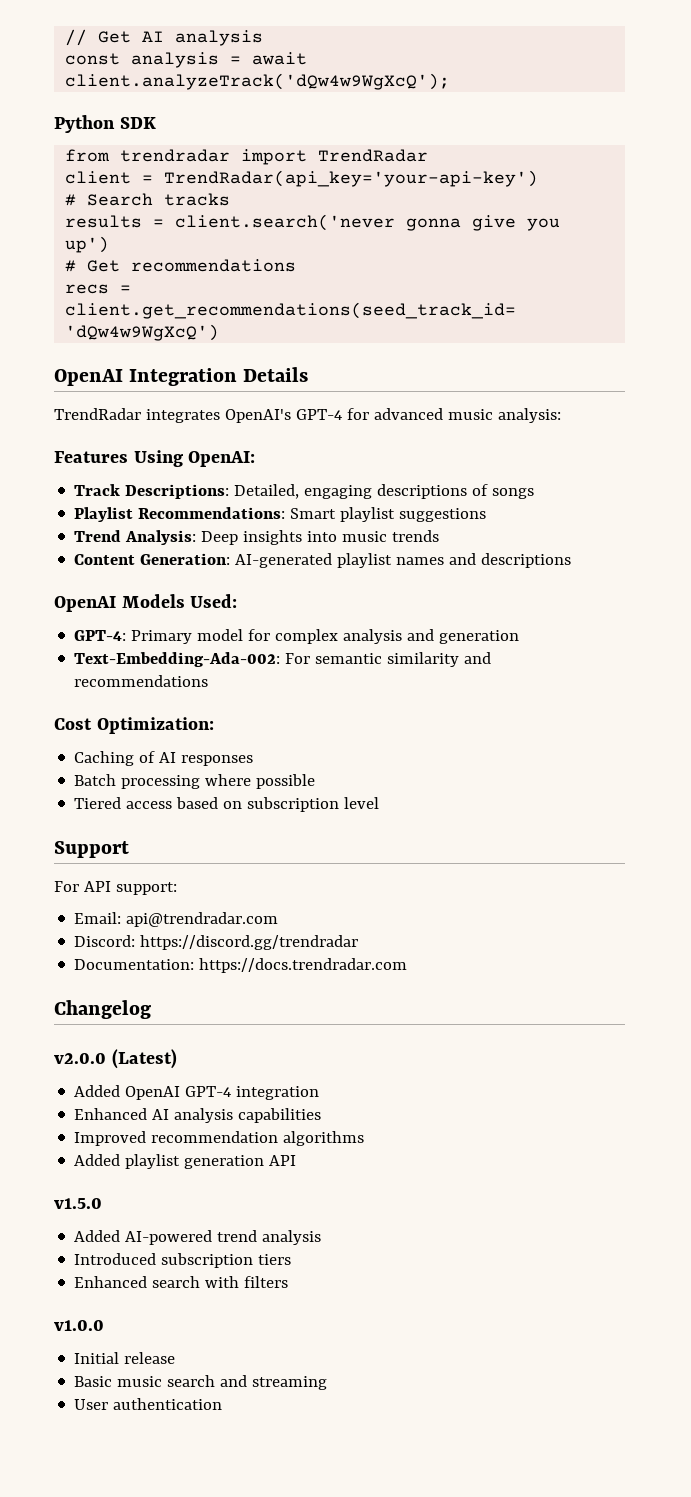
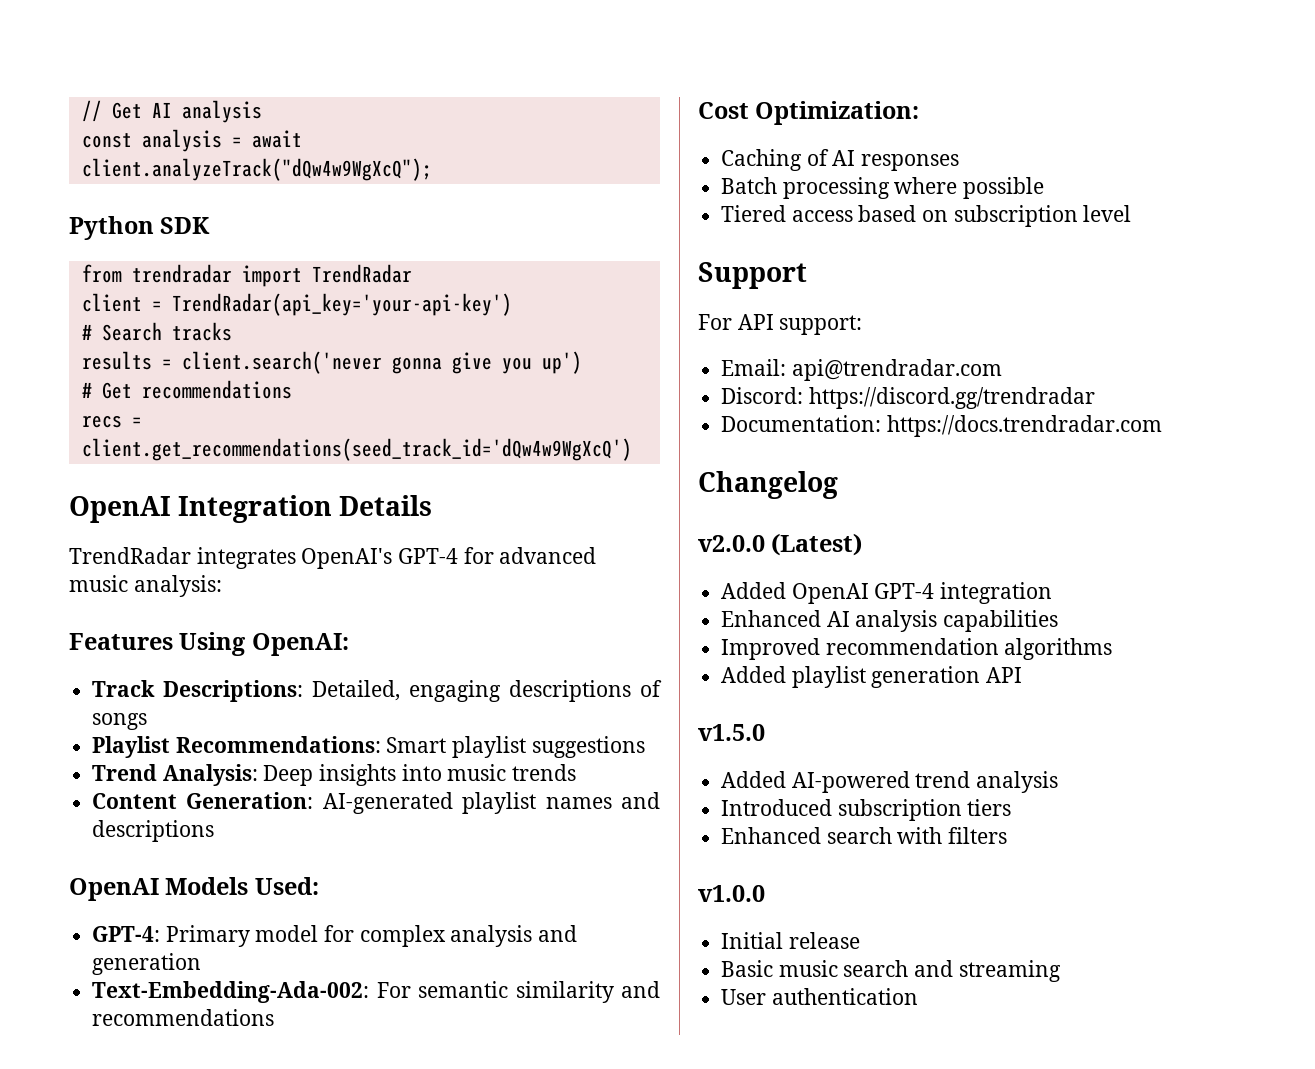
- const analysis = await client.analyzeTrack('dQw4w9WgXcQ');
+ const analysis = await client.analyzeTrack("dQw4w9WgXcQ");

